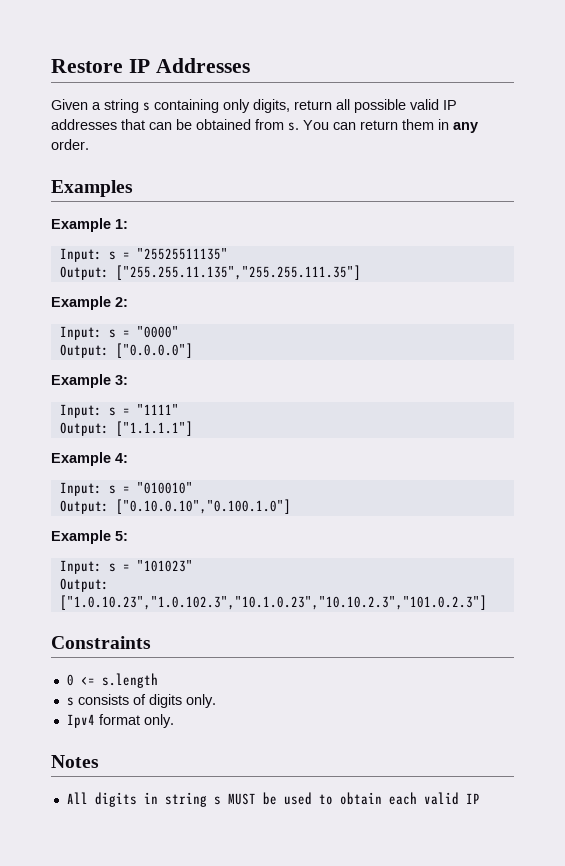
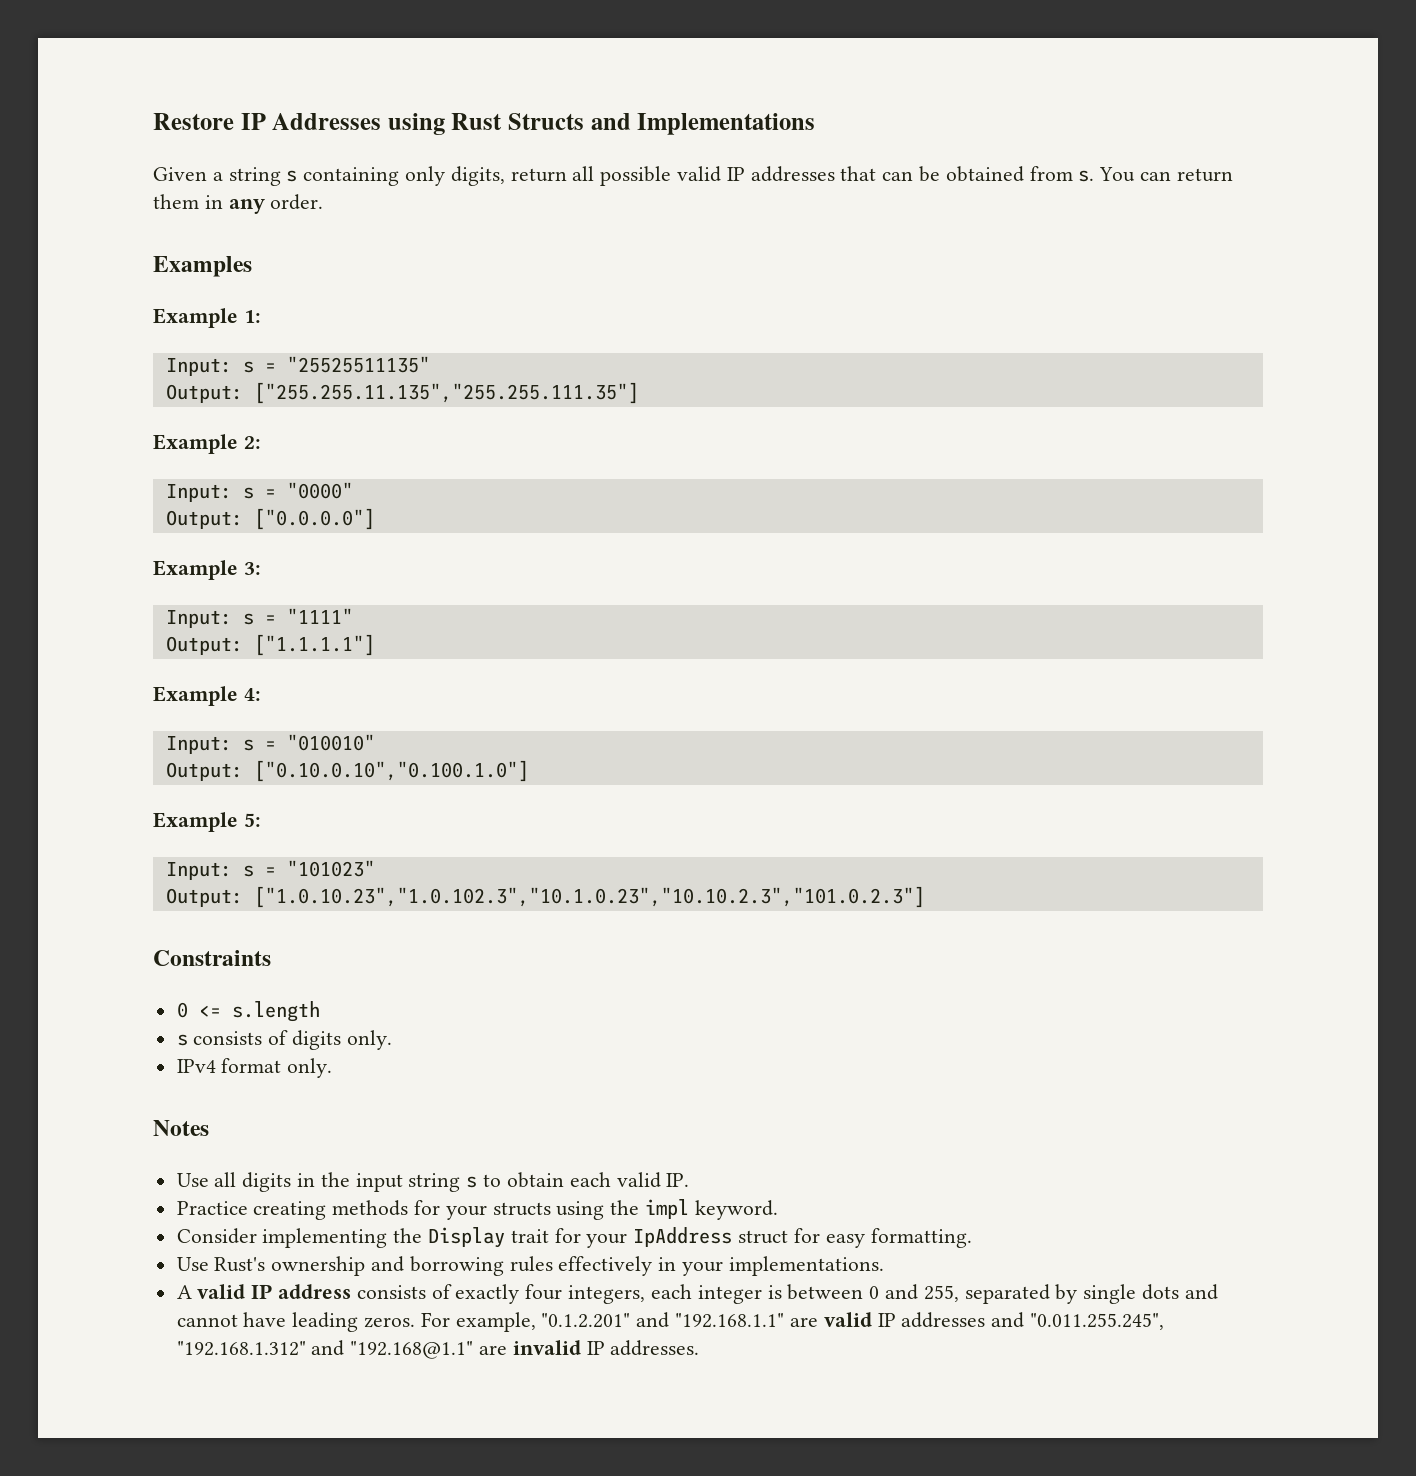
- Restore IP Addresses
+ Restore IP Addresses using Rust Structs and Implementations
- Ipv4 format only.
+ IPv4 format only.
- All digits in string s MUST be used to obtain each valid IP
+ Use all digits in the input string s to obtain each valid IP.
+ Practice creating methods for your structs using the impl keyword.
+ Consider implementing the Display trait for your IpAddress struct for easy formatting.
+ Use Rust's ownership and borrowing rules effectively in your implementations.
+ A valid IP address consists of exactly four integers, each integer is between 0 and 255, separated by single dots and cannot have leading zeros. For example, "0.1.2.201" and "192.168.1.1" are valid IP addresses and "0.011.255.245", "192.168.1.312" and "192.168@1.1" are invalid IP addresses.

